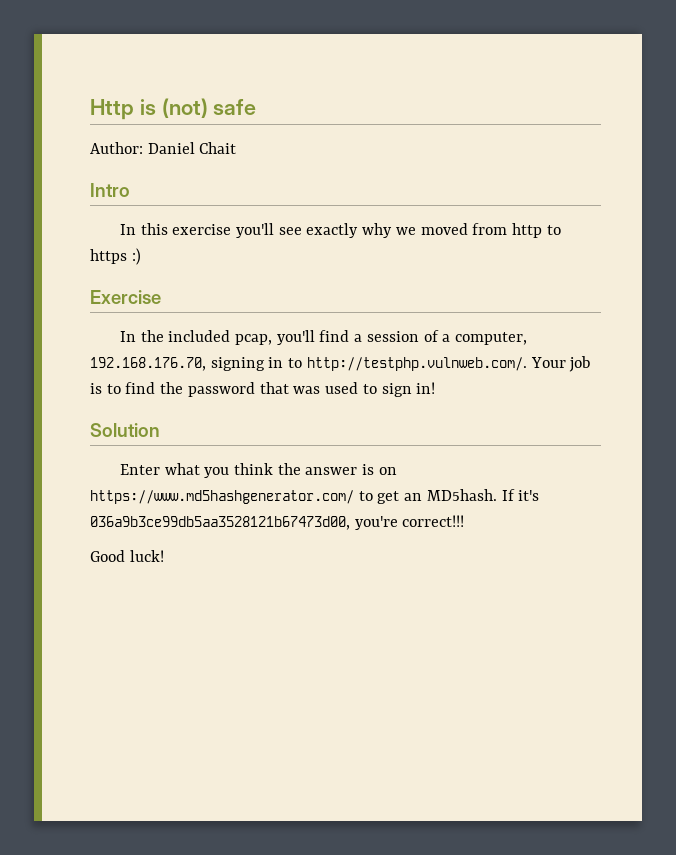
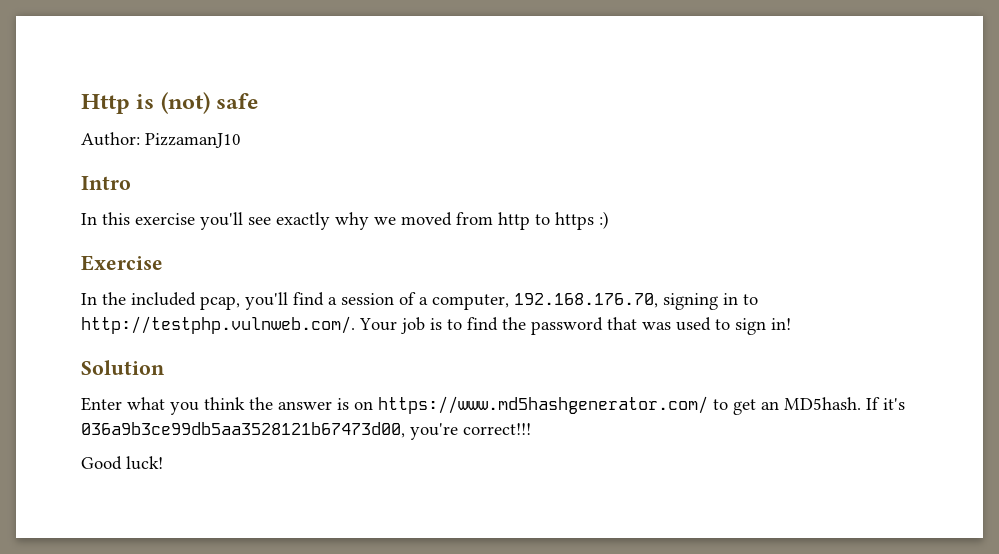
- Author: Daniel Chait
+ Author: PizzamanJ10

